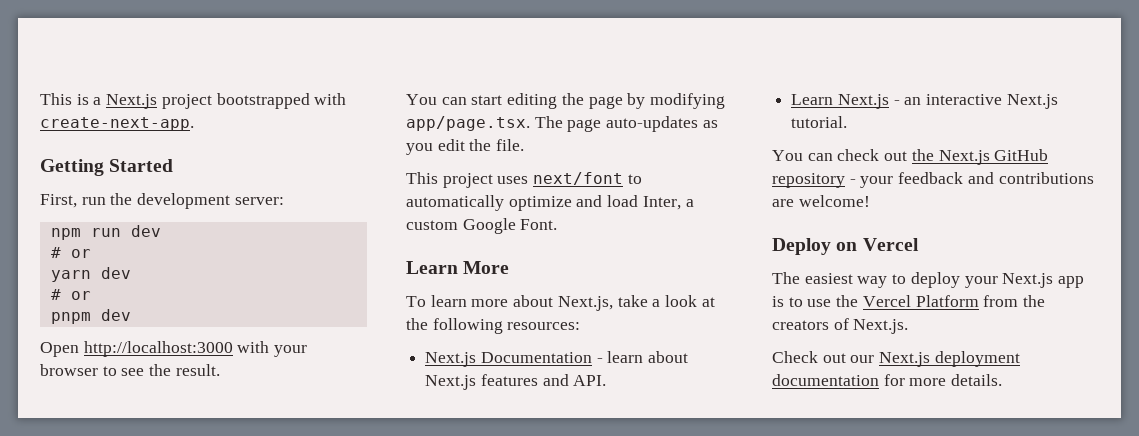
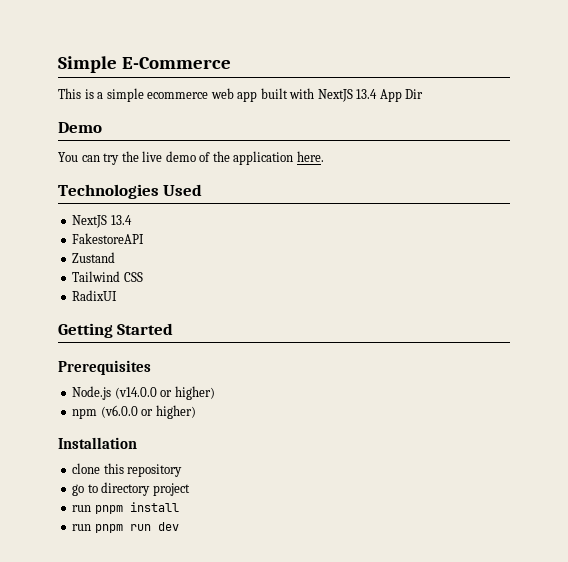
+ Simple E-Commerce
- This is a Next.js project bootstrapped with create-next-app.
+ This is a simple ecommerce web app built with NextJS 13.4 App Dir
+ Demo
+ You can try the live demo of the application here.
+ Technologies Used
+ NextJS 13.4
+ FakestoreAPI
+ Zustand
+ Tailwind CSS
+ RadixUI
  Getting Started
- First, run the development server:
- npm run dev
- # or
- yarn dev
- # or
- pnpm dev
- Open http://localhost:3000 with your browser to see the result.
- You can start editing the page by modifying app/page.tsx. The page auto-updates as you edit the file.
- This project uses next/font to automatically optimize and load Inter, a custom Google Font.
- Learn More
- To learn more about Next.js, take a look at the following resources:
- Next.js Documentation - learn about Next.js features and API.
- Learn Next.js - an interactive Next.js tutorial.
- You can check out the Next.js GitHub repository - your feedback and contributions are welcome!
- Deploy on Vercel
- The easiest way to deploy your Next.js app is to use the Vercel Platform from the creators of Next.js.
- Check out our Next.js deployment documentation for more details.
+ Prerequisites
+ Node.js (v14.0.0 or higher)
+ npm (v6.0.0 or higher)
+ Installation
+ clone this repository
+ go to directory project
+ run pnpm install
+ run pnpm run dev

